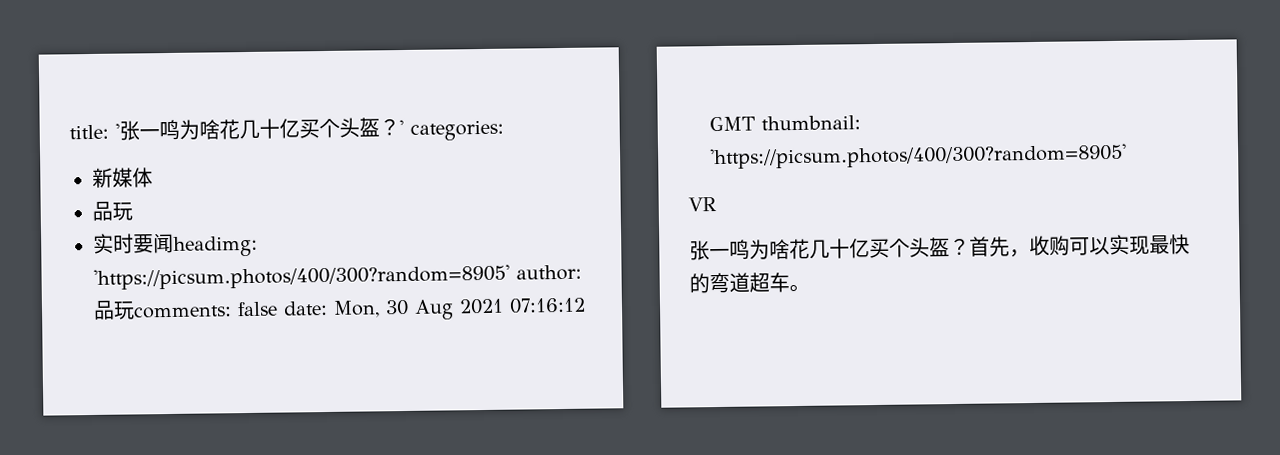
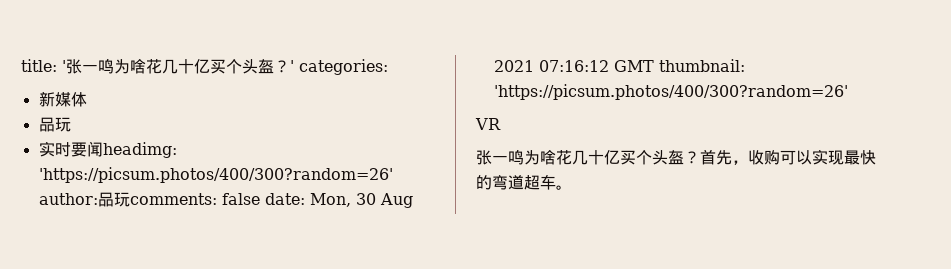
- 实时要闻headimg: 'https://picsum.photos/400/300?random=8905' author:品玩comments: false date: Mon, 30 Aug 2021 07:16:12 GMT thumbnail: 'https://picsum.photos/400/300?random=8905'
+ 实时要闻headimg: 'https://picsum.photos/400/300?random=26' author:品玩comments: false date: Mon, 30 Aug 2021 07:16:12 GMT thumbnail: 'https://picsum.photos/400/300?random=26'

